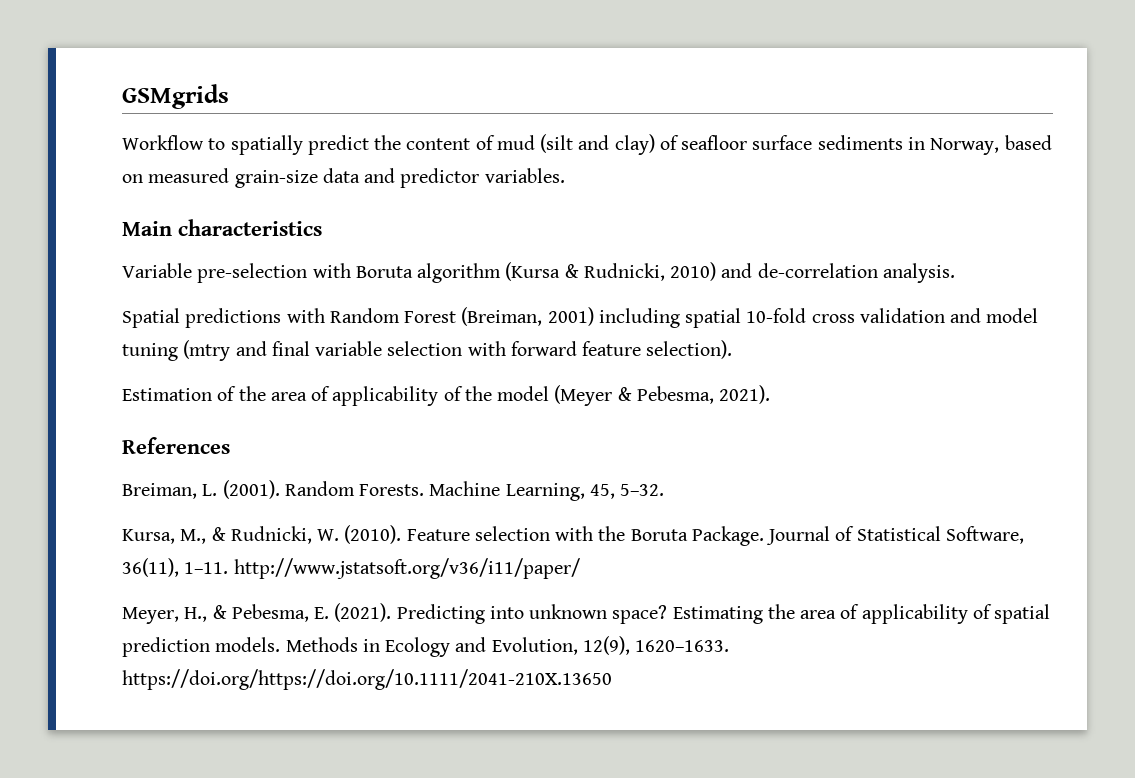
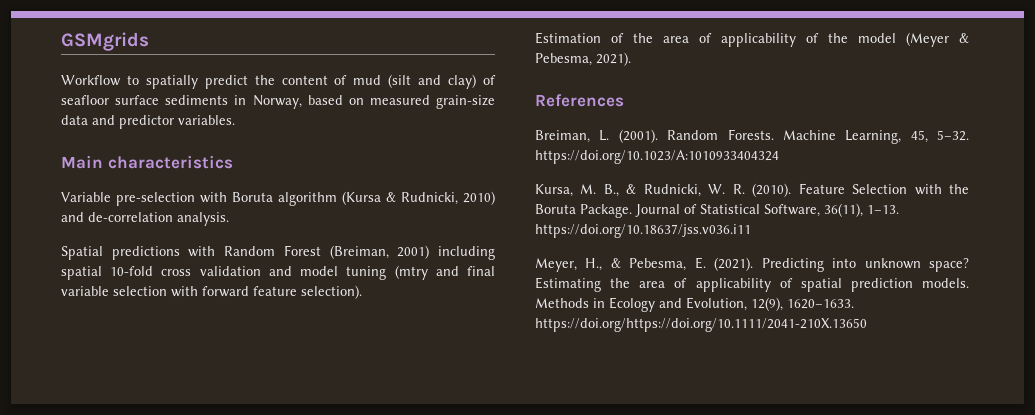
- Machine Learning, 45, 5–32.
+ Machine Learning, 45, 5–32. https://doi.org/10.1023/A:1010933404324
- Kursa, M., & Rudnicki, W. (2010).
+ Kursa, M. B., & Rudnicki, W. R. (2010).
- Feature selection with the Boruta Package.
+ Feature Selection with the Boruta Package.
- Journal of Statistical Software, 36(11), 1–11. http://www.jstatsoft.org/v36/i11/paper/
+ Journal of Statistical Software, 36(11), 1–13. https://doi.org/10.18637/jss.v036.i11

